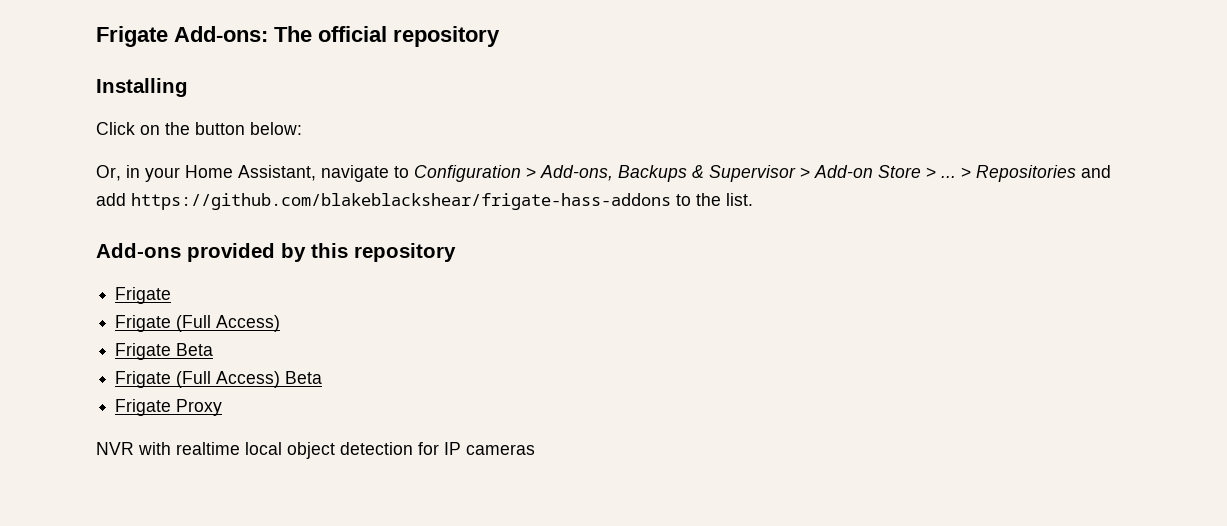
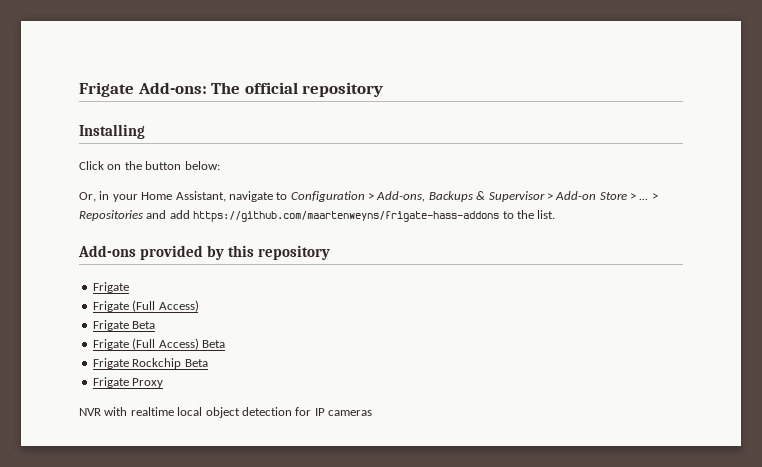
- > Repositories and add https://github.com/blakeblackshear/frigate-hass-addons to the list.
+ > Repositories and add https://github.com/maartenweyns/frigate-hass-addons to the list.
+ Frigate Rockchip Beta

